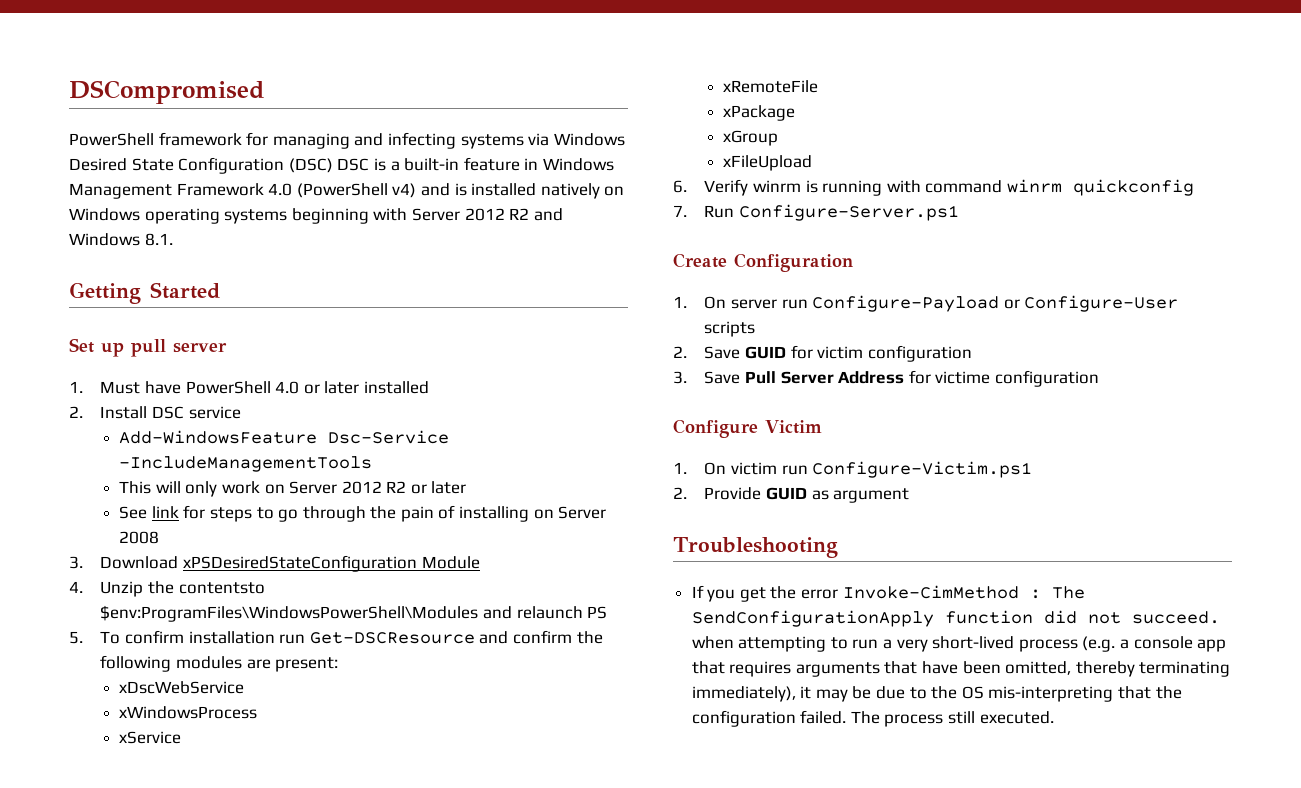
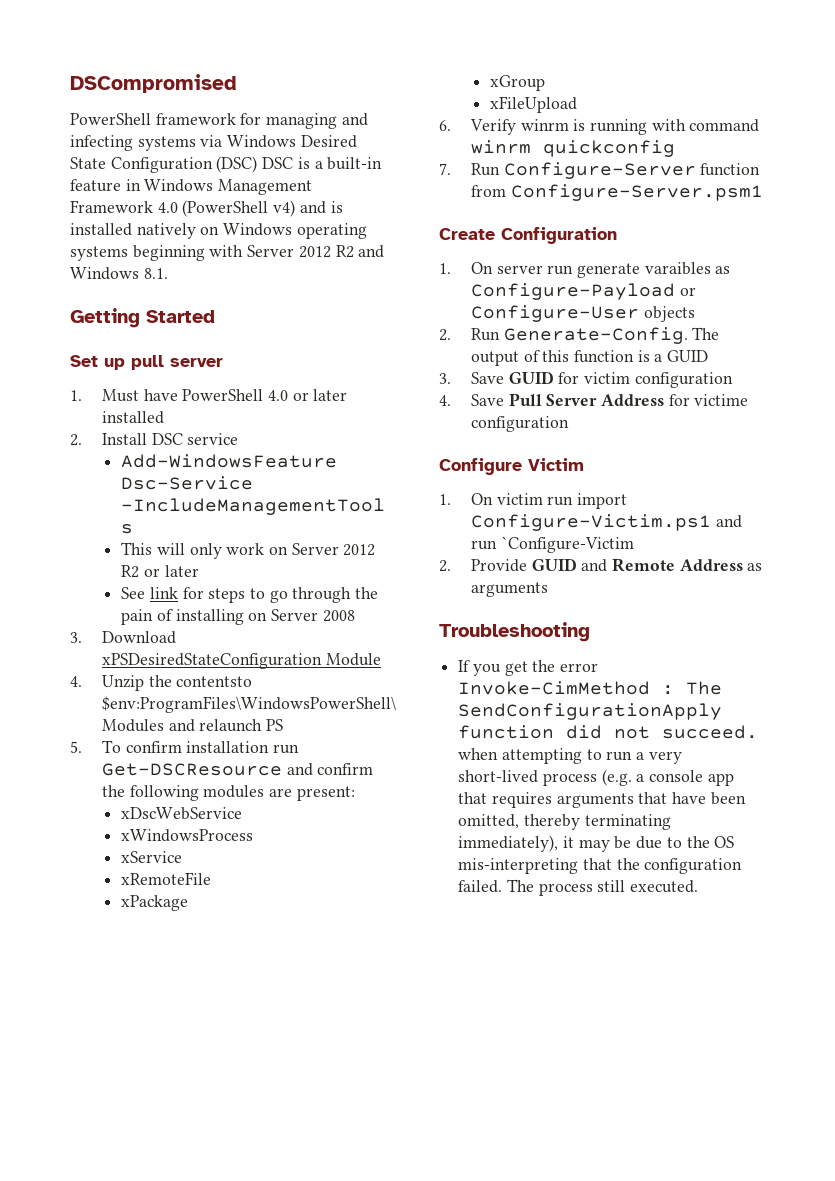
- 7. Run Configure-Server.ps1
+ 7. Run Configure-Server function from Configure-Server.psm1
- 1. On server run Configure-Payload or Configure-User scripts
- 2. Save GUID for victim configuration
+ 1. On server run generate varaibles as Configure-Payload or Configure-User objects
+ 2. Run Generate-Config. The output of this function is a GUID
+ 3. Save GUID for victim configuration
- 3. Save Pull Server Address for victime configuration
+ 4. Save Pull Server Address for victime configuration
- 1. On victim run Configure-Victim.ps1
+ 1. On victim run import Configure-Victim.ps1 and run `Configure-Victim
- 2. Provide GUID as argument
+ 2. Provide GUID and Remote Address as arguments

